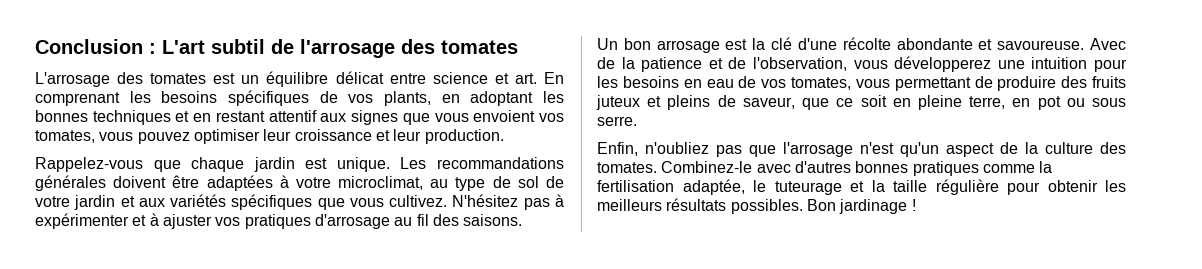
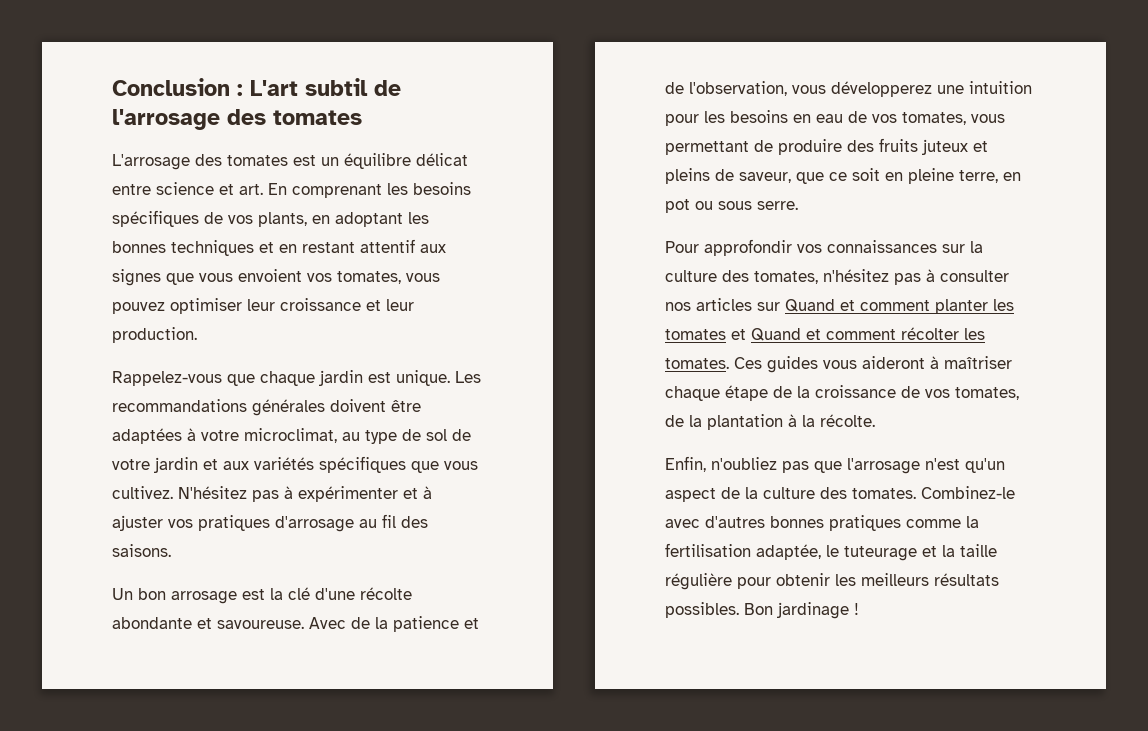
+ Pour approfondir vos connaissances sur la culture des tomates, n'hésitez pas à consulter nos articles sur Quand et comment planter les tomates et Quand et comment récolter les tomates. Ces guides vous aideront à maîtriser chaque étape de la croissance de vos tomates, de la plantation à la récolte.

